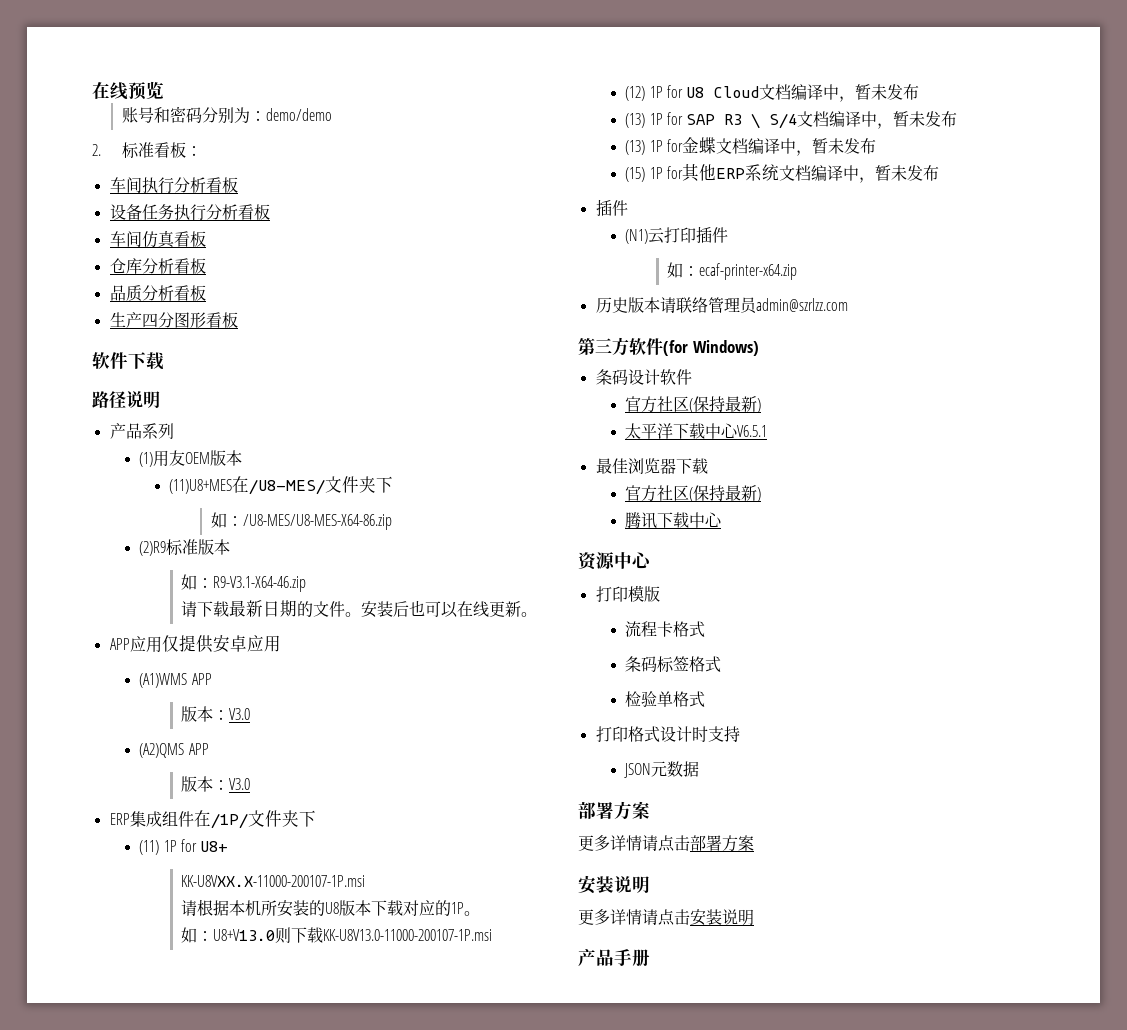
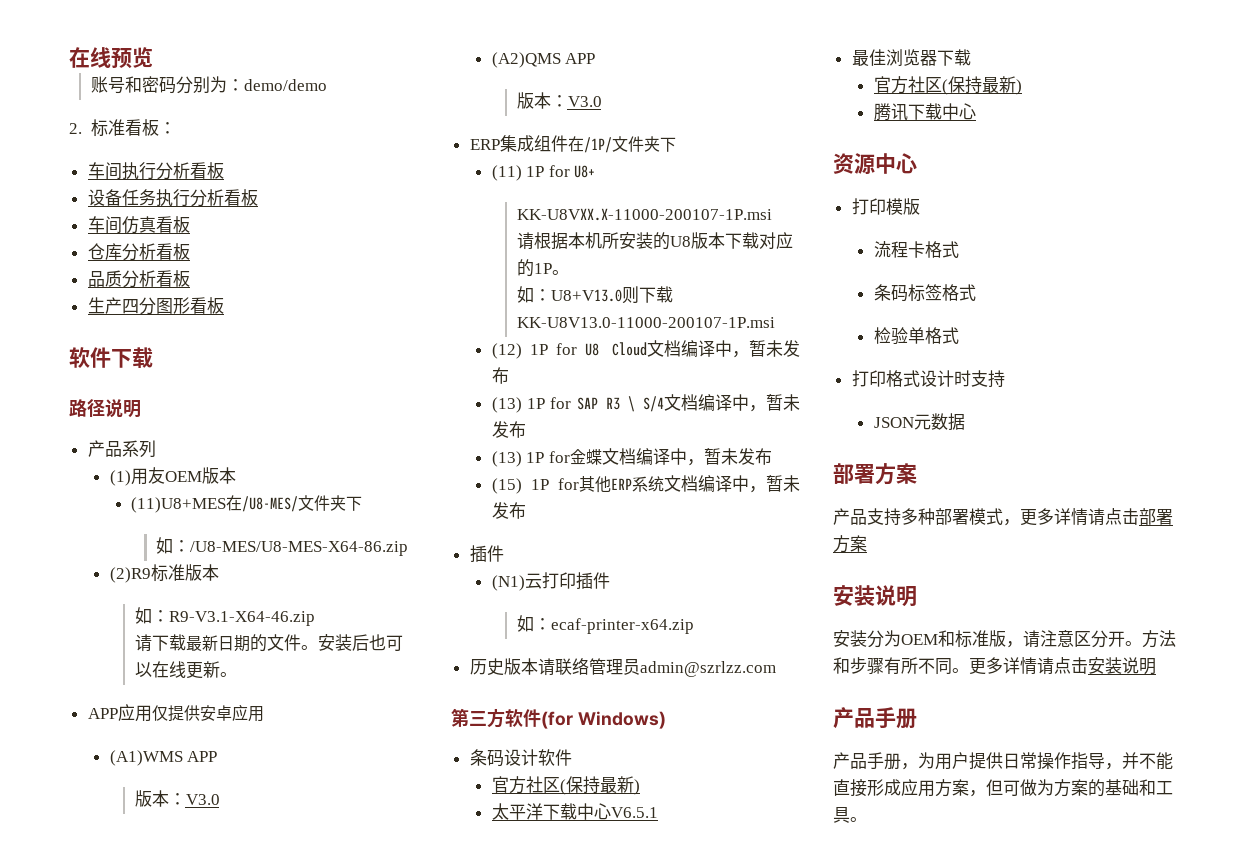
- 更多详情请点击部署方案
+ 产品支持多种部署模式，更多详情请点击部署方案
+ 安装分为OEM和标准版，请注意区分开。方法和步骤有所不同。
+ 产品手册，为用户提供日常操作指导，并不能直接形成应用方案，但可做为方案的基础和工具。

